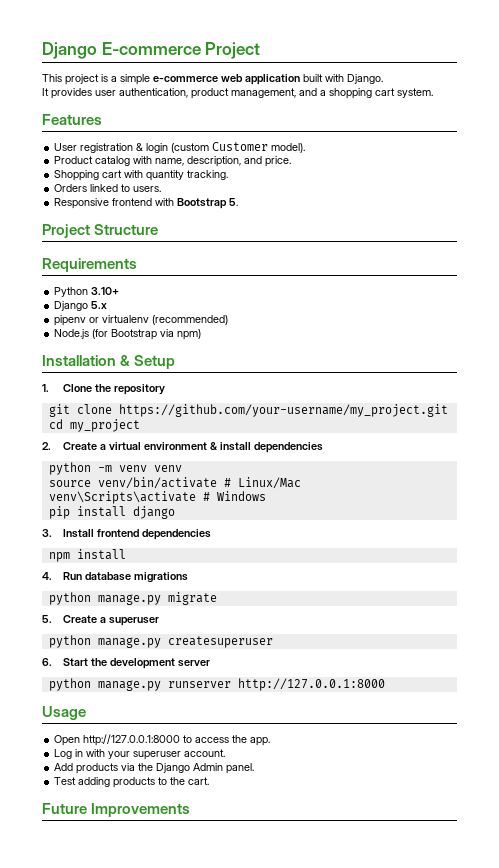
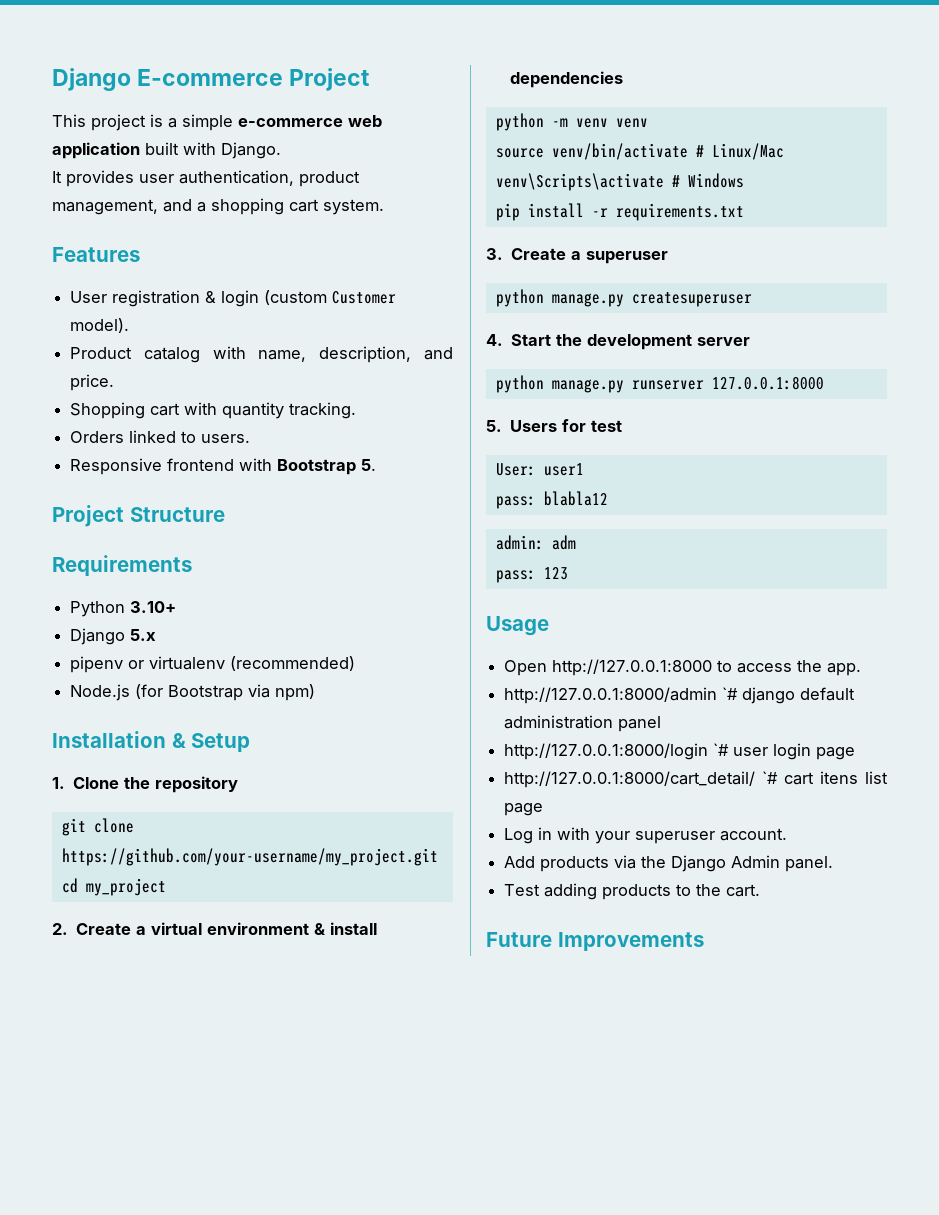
- pip install django
- 3. Install frontend dependencies
- npm install
- 4. Run database migrations
- python manage.py migrate
- 5. Create a superuser
+ pip install -r requirements.txt
+ 3. Create a superuser
- 6. Start the development server
+ 4. Start the development server
- python manage.py runserver http://127.0.0.1:8000
+ python manage.py runserver 127.0.0.1:8000
+ 5. Users for test
+ User: user1
+ pass: blabla12
+ admin: adm
+ pass: 123
+ http://127.0.0.1:8000/admin `# django default administration panel
+ http://127.0.0.1:8000/login `# user login page
+ http://127.0.0.1:8000/cart_detail/ `# cart itens list page

